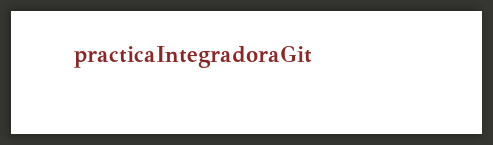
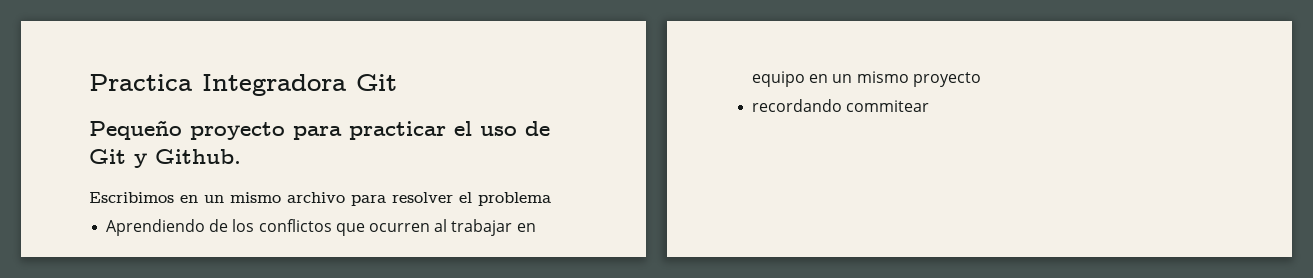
- practicaIntegradoraGit
+ Practica Integradora Git
+ Pequeño proyecto para practicar el uso de Git y Github.
+ Escribimos en un mismo archivo para resolver el problema
+ Aprendiendo de los conflictos que ocurren al trabajar en equipo en un mismo proyecto
+ recordando commitear

